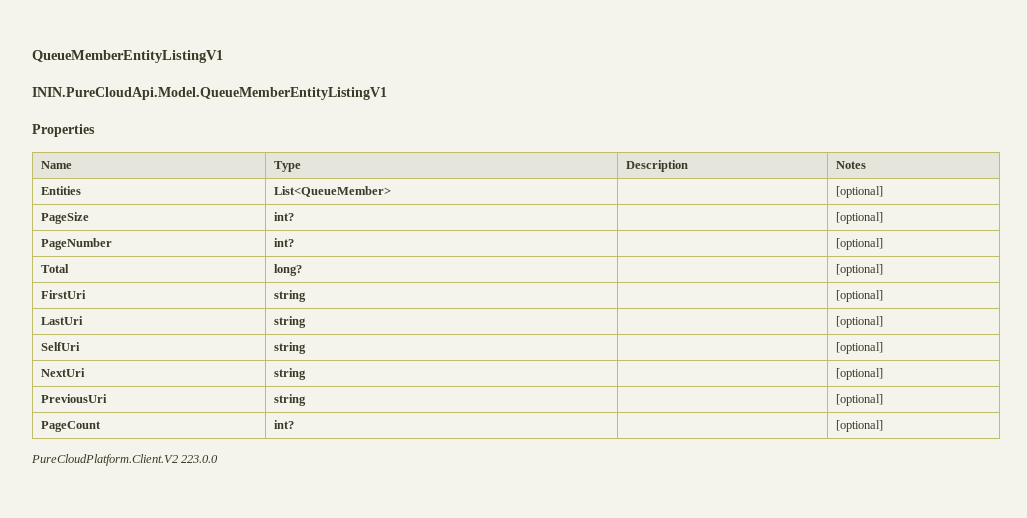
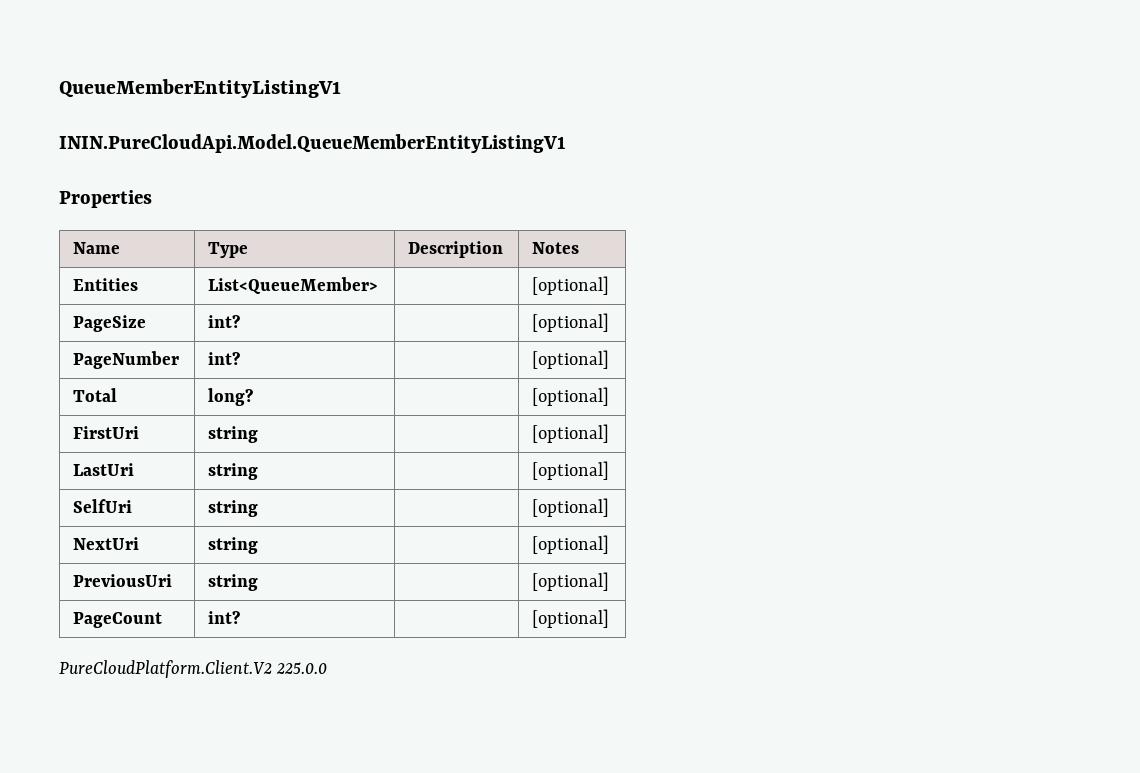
- PureCloudPlatform.Client.V2 223.0.0
+ PureCloudPlatform.Client.V2 225.0.0

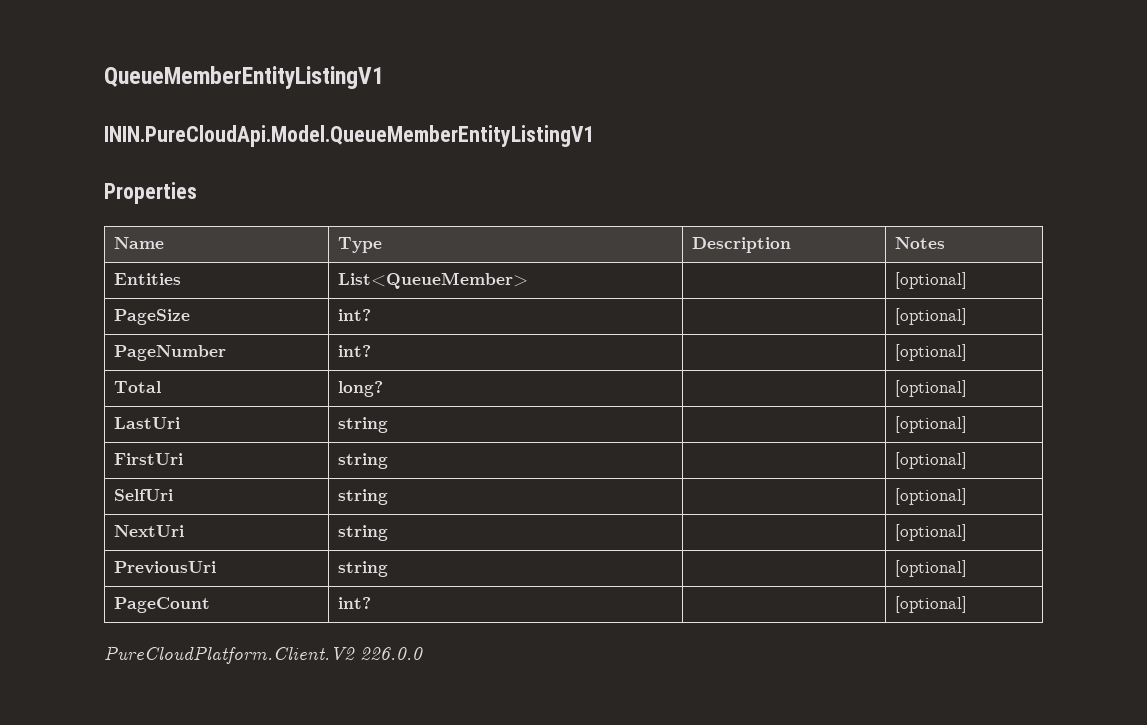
+ LastUri | string | | [optional]
  FirstUri | string | | [optional]
- LastUri | string | | [optional]
- PureCloudPlatform.Client.V2 225.0.0
+ PureCloudPlatform.Client.V2 226.0.0

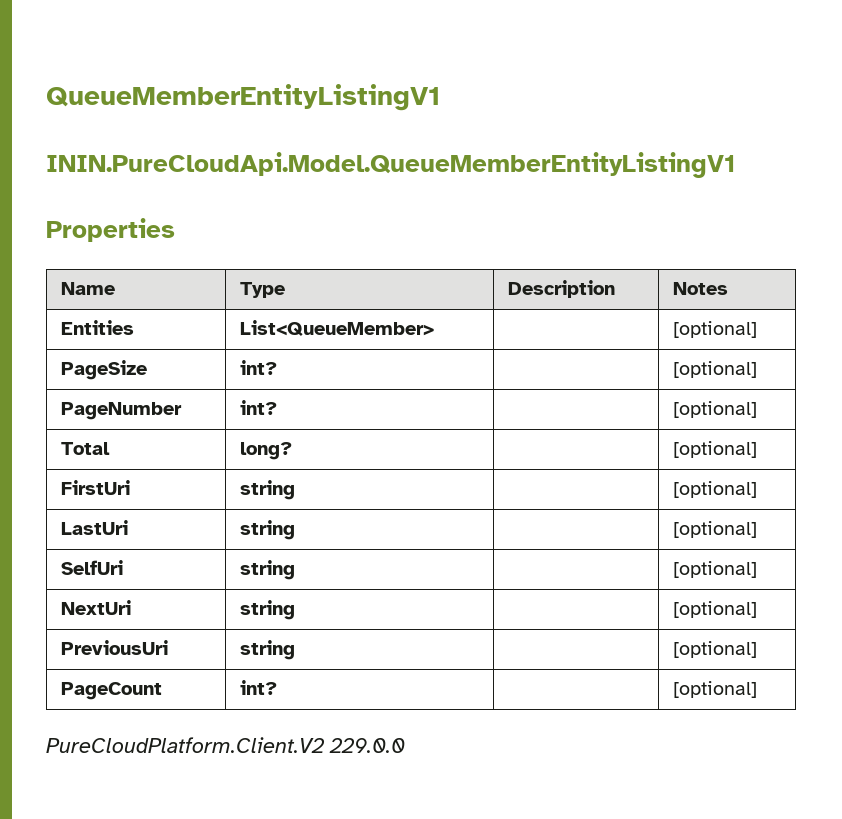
+ FirstUri | string | | [optional]
  LastUri | string | | [optional]
- FirstUri | string | | [optional]
- PureCloudPlatform.Client.V2 226.0.0
+ PureCloudPlatform.Client.V2 229.0.0

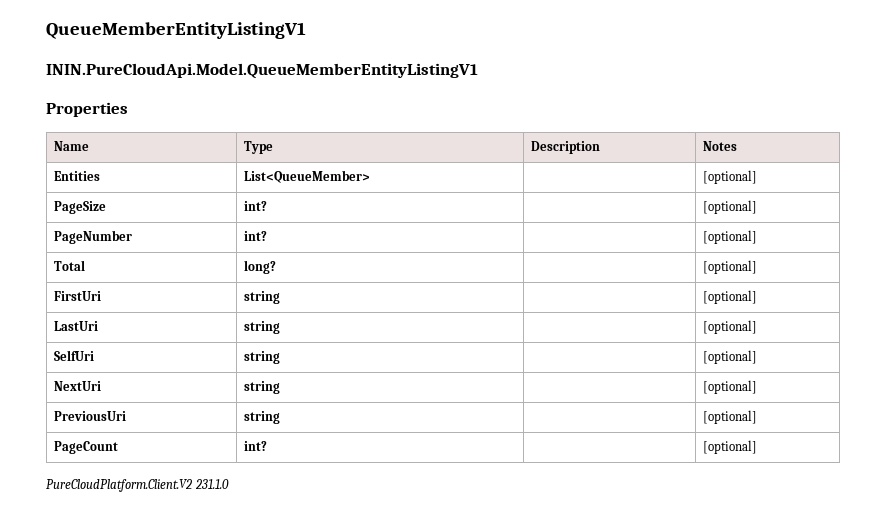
- PureCloudPlatform.Client.V2 229.0.0
+ PureCloudPlatform.Client.V2 231.1.0

